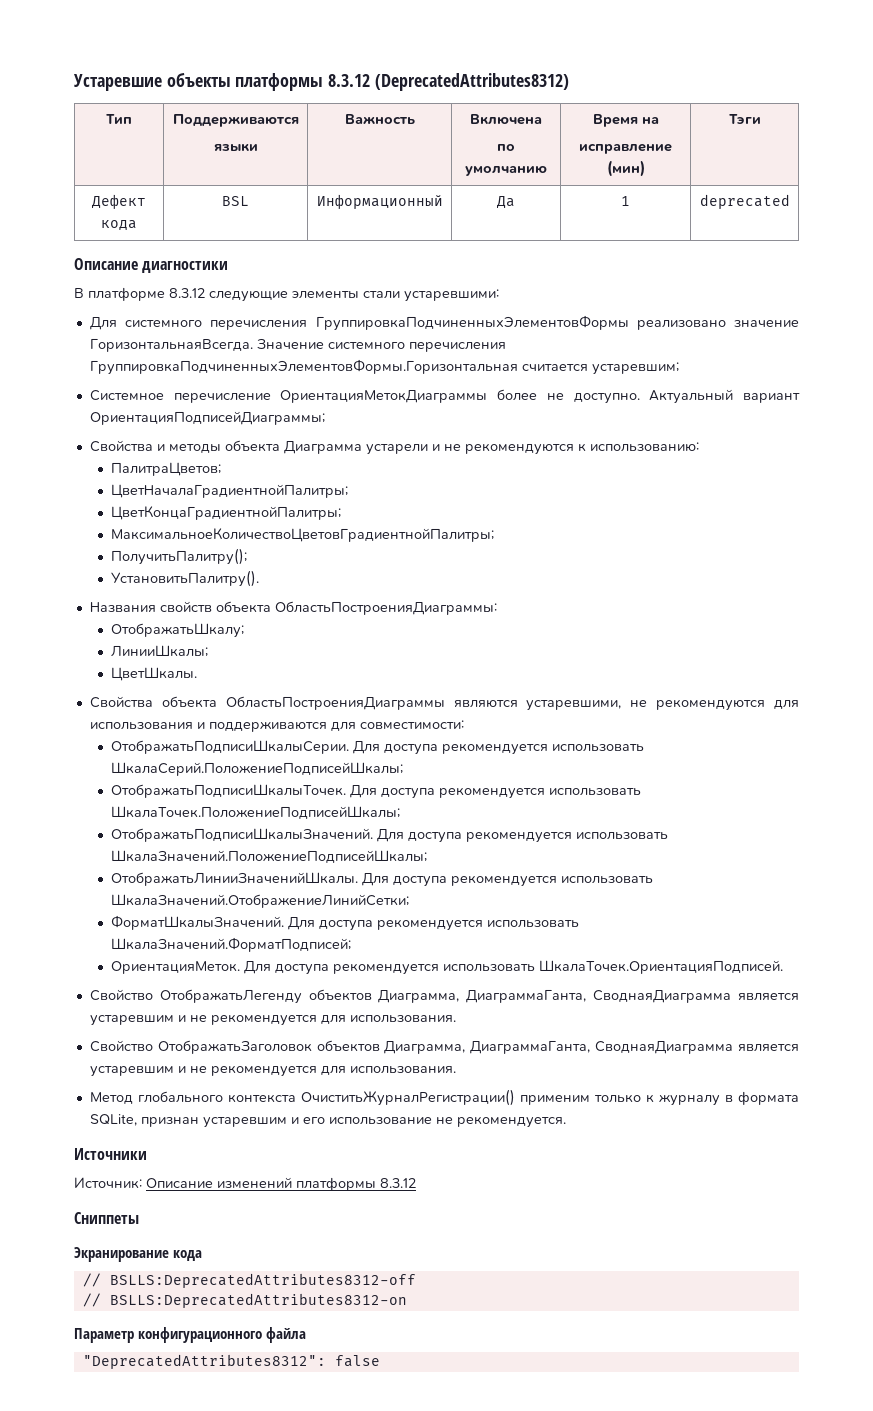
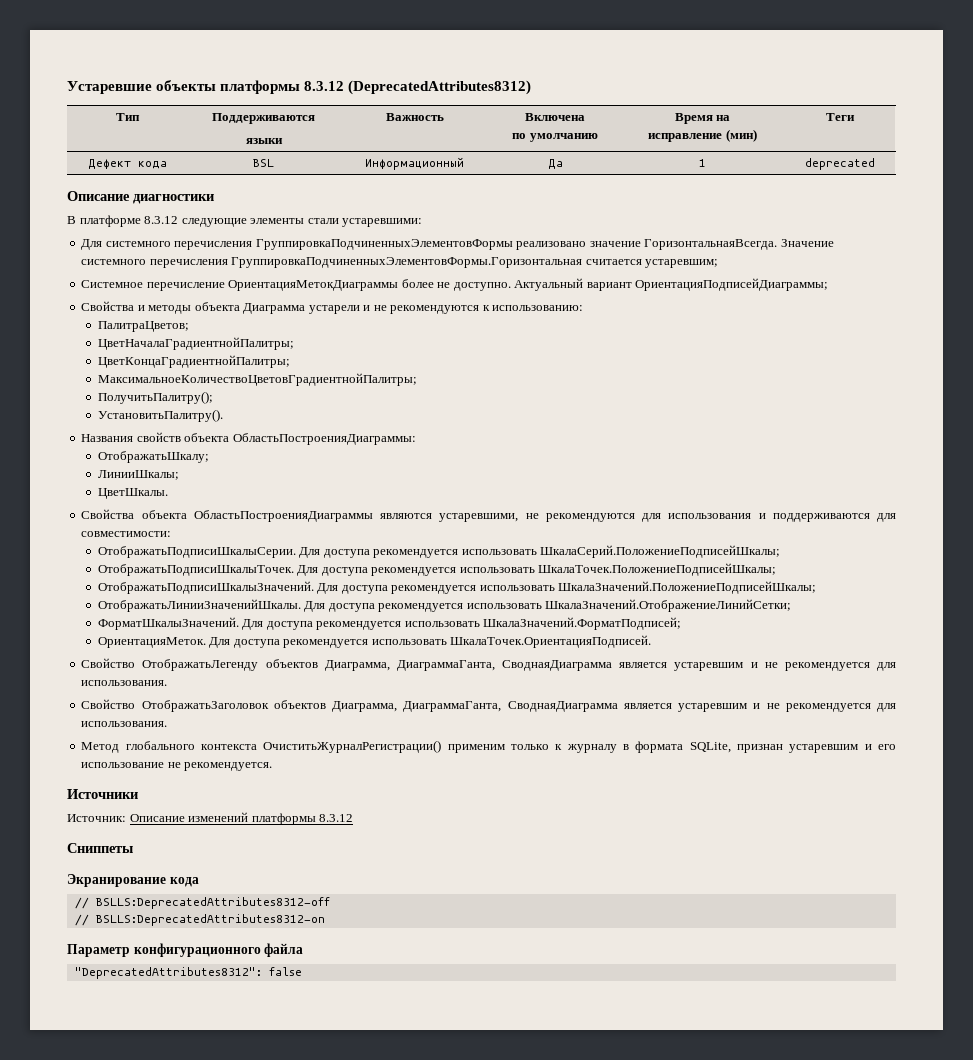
  Тип | Поддерживаются
  языки | Важность | Включена
  по умолчанию | Время на
- исправление (мин) | Тэги
+ исправление (мин) | Теги

